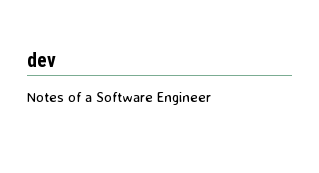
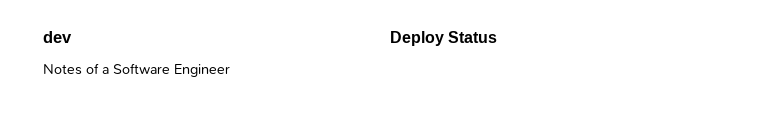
+ Deploy Status

